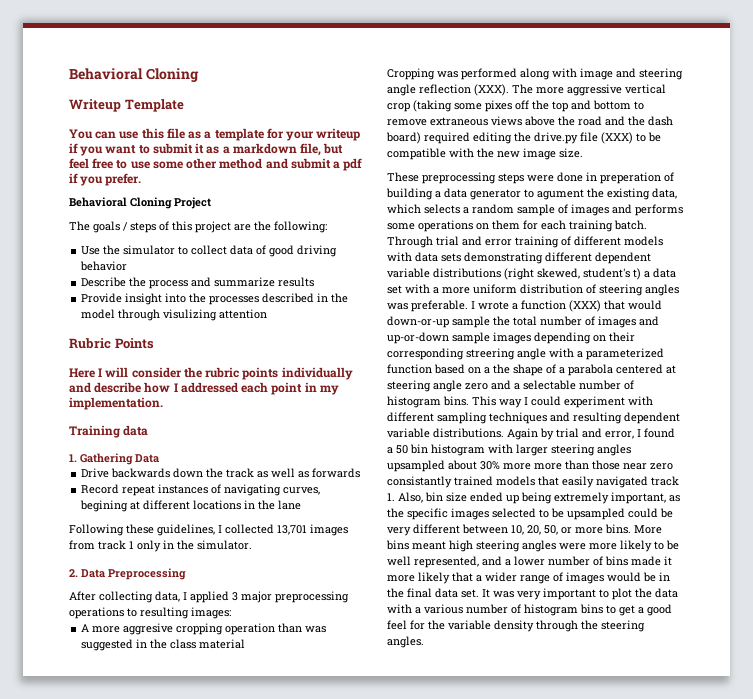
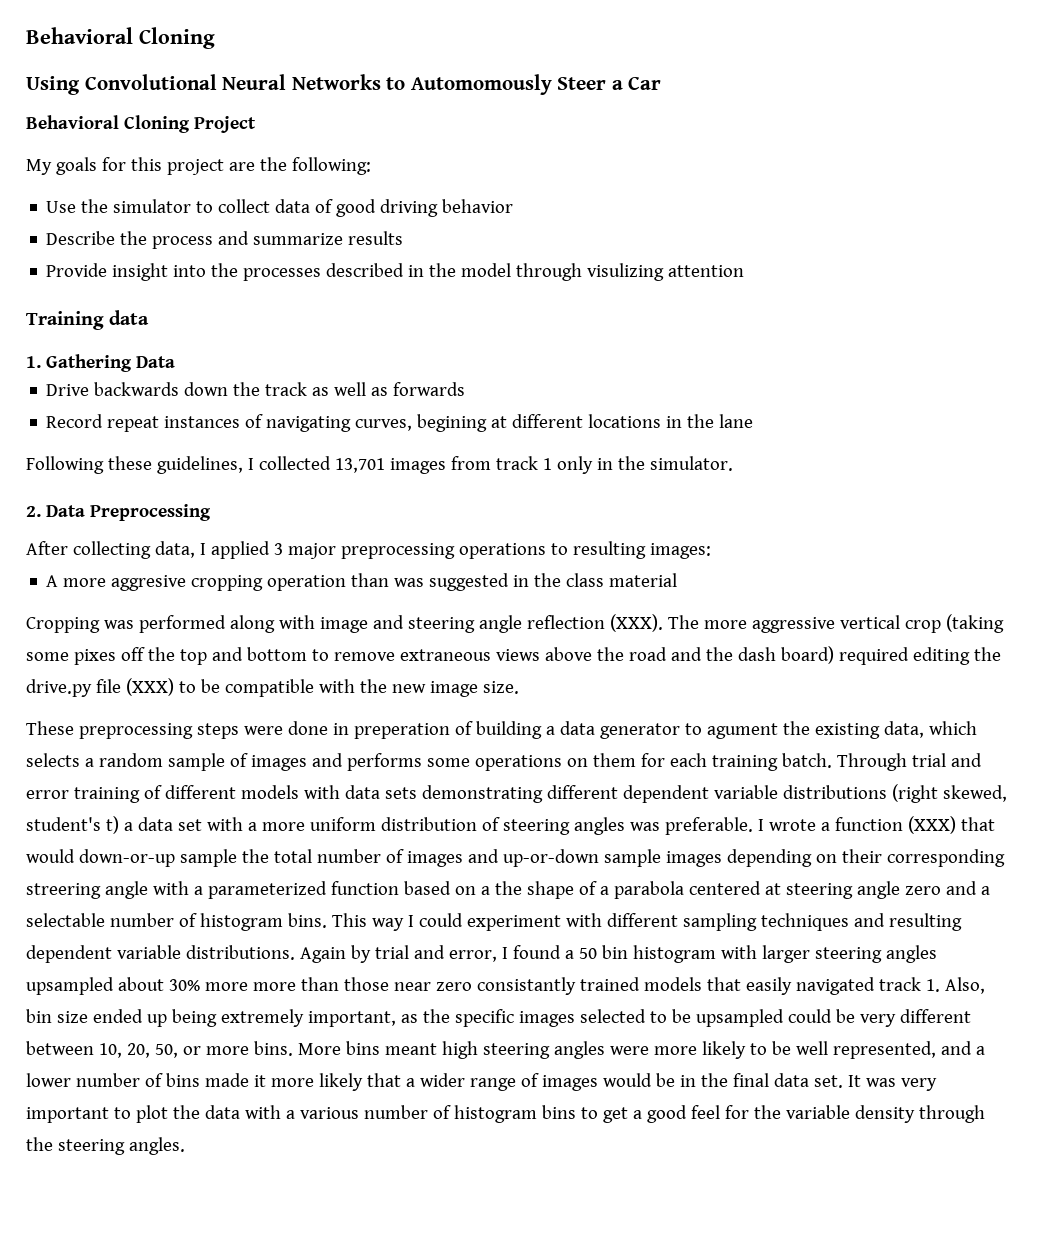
- Writeup Template
- You can use this file as a template for your writeup if you want to submit it as a markdown file, but feel free to use some other method and submit a pdf if you prefer.
+ Using Convolutional Neural Networks to Automomously Steer a Car
  Behavioral Cloning Project
- The goals / steps of this project are the following:
+ My goals for this project are the following:
- Rubric Points
- Here I will consider the rubric points individually and describe how I addressed each point in my implementation.

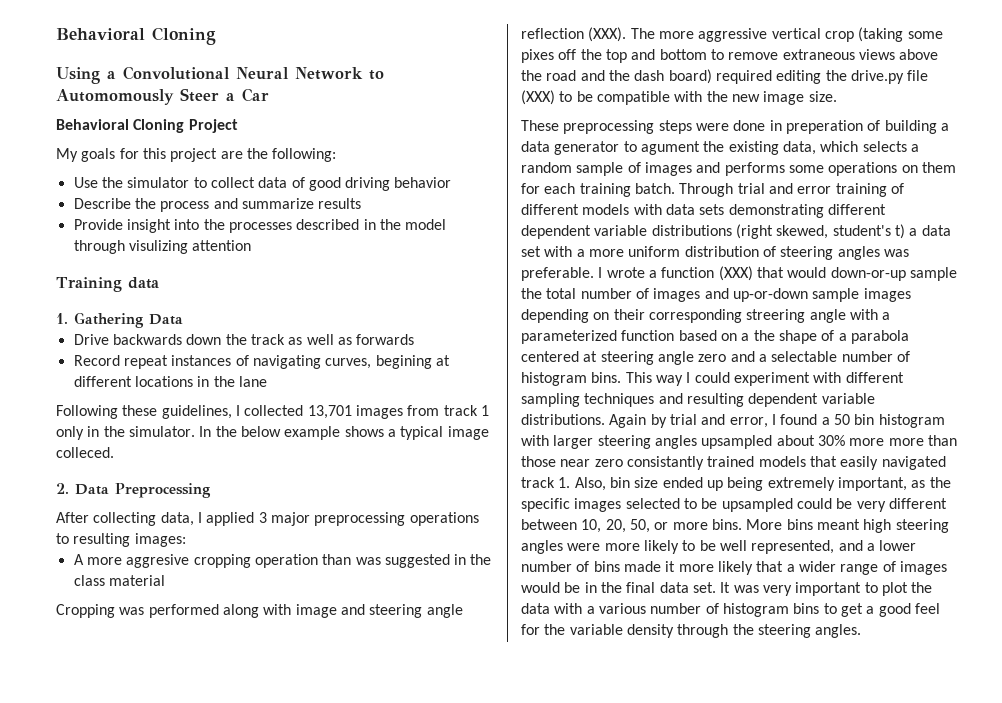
- Using Convolutional Neural Networks to Automomously Steer a Car
+ Using a Convolutional Neural Network to Automomously Steer a Car
+ In the below example shows a typical image colleced.

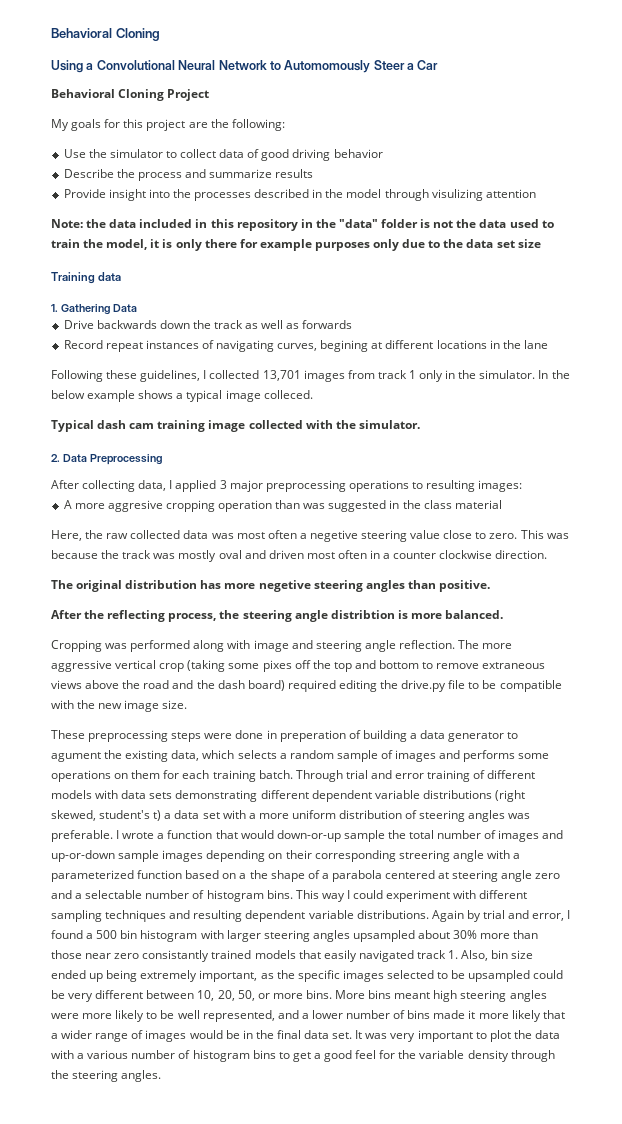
+ Note: the data included in this repository in the "data" folder is not the data used to train the model, it is only there for example purposes only due to the data set size
+ Typical dash cam training image collected with the simulator.
+ Here, the raw collected data was most often a negetive steering value close to zero. This was because the track was mostly oval and driven most often in a counter clockwise direction.
+ The original distribution has more negetive steering angles than positive.
+ After the reflecting process, the steering angle distribtion is more balanced.
- Cropping was performed along with image and steering angle reflection (XXX).
+ Cropping was performed along with image and steering angle reflection.
- The more aggressive vertical crop (taking some pixes off the top and bottom to remove extraneous views above the road and the dash board) required editing the drive.py file (XXX) to be compatible with the new image size.
+ The more aggressive vertical crop (taking some pixes off the top and bottom to remove extraneous views above the road and the dash board) required editing the drive.py file to be compatible with the new image size.
- I wrote a function (XXX) that would down-or-up sample the total number of images and up-or-down sample images depending on their corresponding streering angle with a parameterized function based on a the shape of a parabola centered at steering angle zero and a selectable number of histogram bins.
+ I wrote a function that would down-or-up sample the total number of images and up-or-down sample images depending on their corresponding streering angle with a parameterized function based on a the shape of a parabola centered at steering angle zero and a selectable number of histogram bins.
- Again by trial and error, I found a 50 bin histogram with larger steering angles upsampled about 30% more more than those near zero consistantly trained models that easily navigated track 1. Also, bin size ended up being extremely important, as the specific images selected to be upsampled could be very different between 10, 20, 50, or more bins.
+ Again by trial and error, I found a 500 bin histogram with larger steering angles upsampled about 30% more than those near zero consistantly trained models that easily navigated track 1. Also, bin size ended up being extremely important, as the specific images selected to be upsampled could be very different between 10, 20, 50, or more bins.

